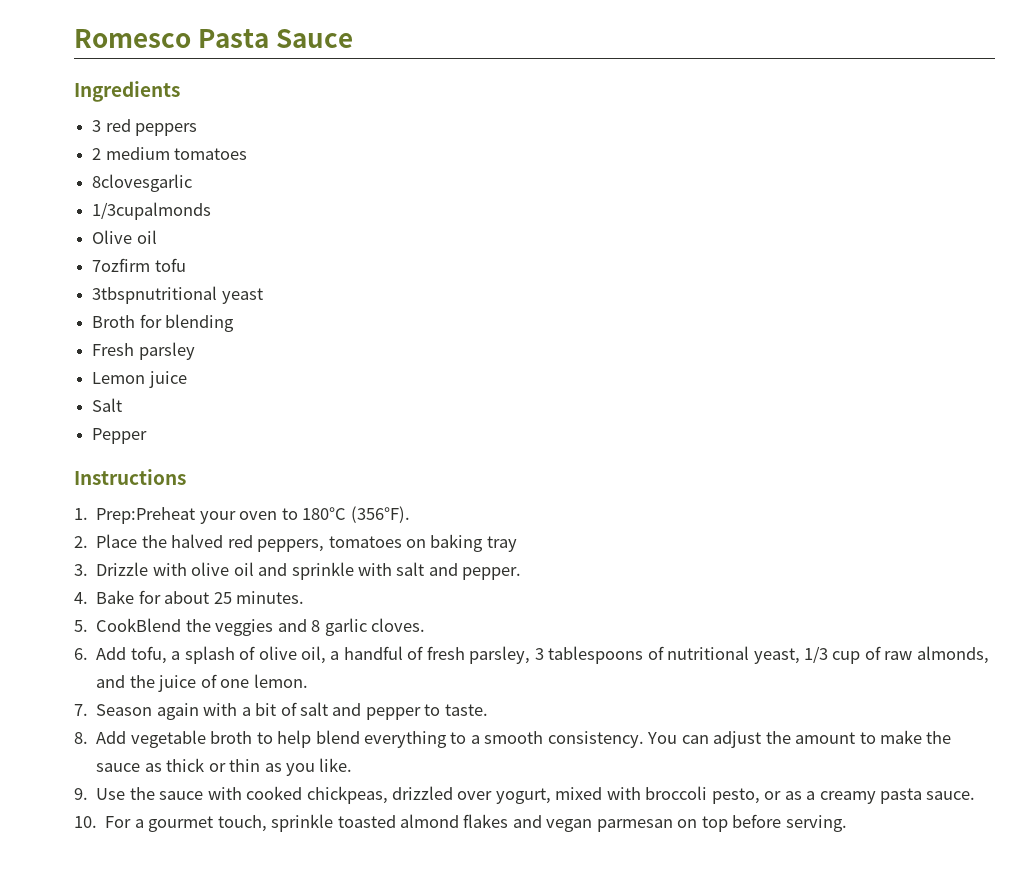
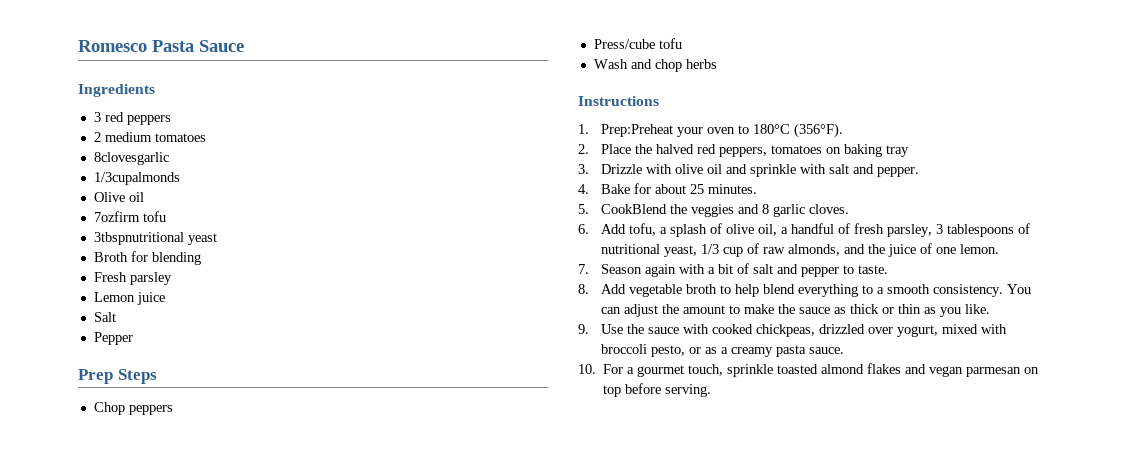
+ Prep Steps
+ Chop peppers
+ Press/cube tofu
+ Wash and chop herbs

